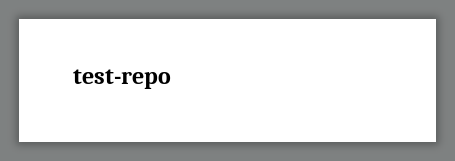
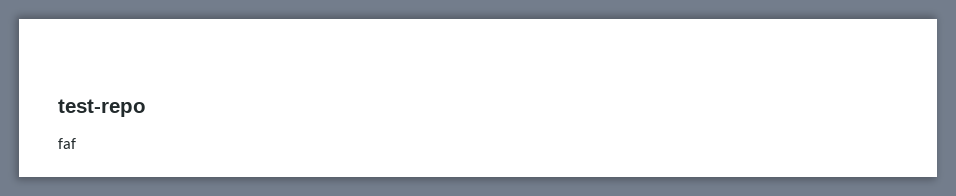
+ faf

